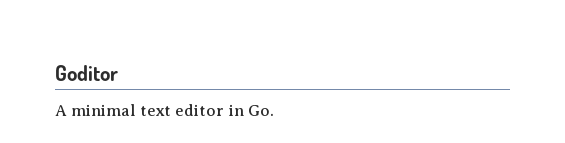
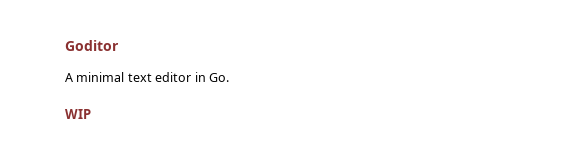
+ WIP

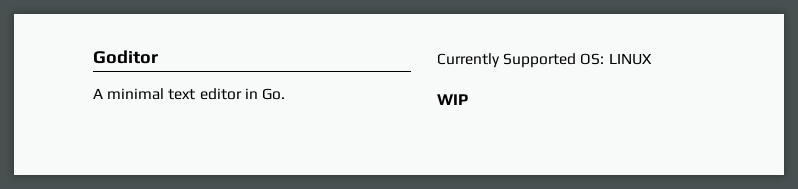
+ Currently Supported OS: LINUX

